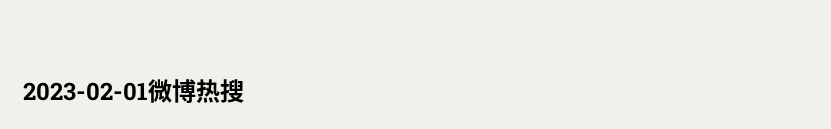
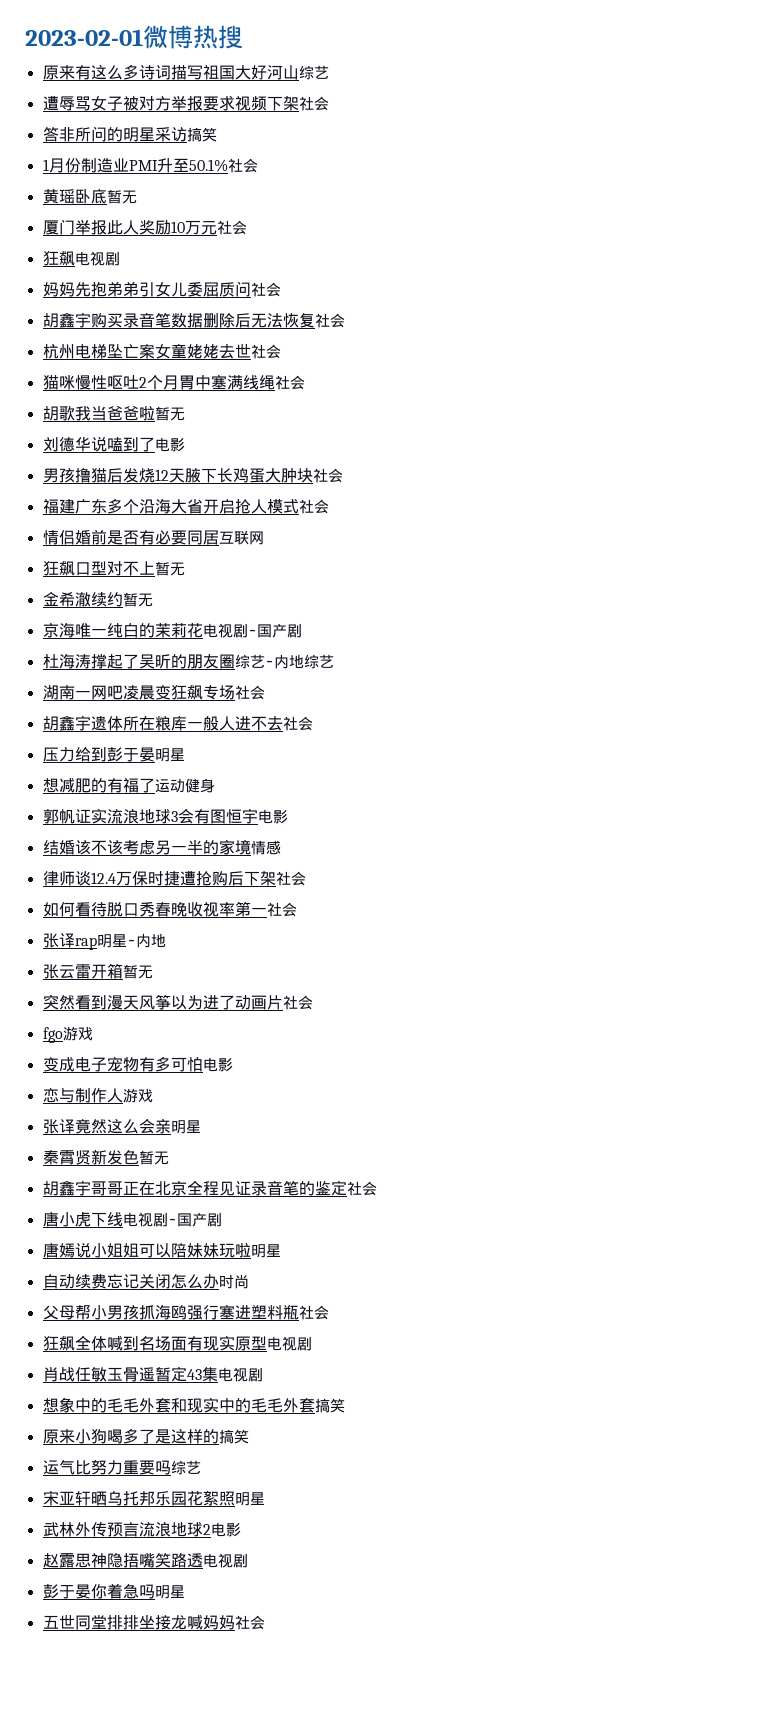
+ 原来有这么多诗词描写祖国大好河山综艺
+ 遭辱骂女子被对方举报要求视频下架社会
+ 答非所问的明星采访搞笑
+ 1月份制造业PMI升至50.1%社会
+ 黄瑶卧底暂无
+ 厦门举报此人奖励10万元社会
+ 狂飙电视剧
+ 妈妈先抱弟弟引女儿委屈质问社会
+ 胡鑫宇购买录音笔数据删除后无法恢复社会
+ 杭州电梯坠亡案女童姥姥去世社会
+ 猫咪慢性呕吐2个月胃中塞满线绳社会
+ 胡歌我当爸爸啦暂无
+ 刘德华说嗑到了电影
+ 男孩撸猫后发烧12天腋下长鸡蛋大肿块社会
+ 福建广东多个沿海大省开启抢人模式社会
+ 情侣婚前是否有必要同居互联网
+ 狂飙口型对不上暂无
+ 金希澈续约暂无
+ 京海唯一纯白的茉莉花电视剧-国产剧
+ 杜海涛撑起了吴昕的朋友圈综艺-内地综艺
+ 湖南一网吧凌晨变狂飙专场社会
+ 胡鑫宇遗体所在粮库一般人进不去社会
+ 压力给到彭于晏明星
+ 想减肥的有福了运动健身
+ 郭帆证实流浪地球3会有图恒宇电影
+ 结婚该不该考虑另一半的家境情感
+ 律师谈12.4万保时捷遭抢购后下架社会
+ 如何看待脱口秀春晚收视率第一社会
+ 张译rap明星-内地
+ 张云雷开箱暂无
+ 突然看到漫天风筝以为进了动画片社会
+ fgo游戏
+ 变成电子宠物有多可怕电影
+ 恋与制作人游戏
+ 张译竟然这么会亲明星
+ 秦霄贤新发色暂无
+ 胡鑫宇哥哥正在北京全程见证录音笔的鉴定社会
+ 唐小虎下线电视剧-国产剧
+ 唐嫣说小姐姐可以陪妹妹玩啦明星
+ 自动续费忘记关闭怎么办时尚
+ 父母帮小男孩抓海鸥强行塞进塑料瓶社会
+ 狂飙全体喊到名场面有现实原型电视剧
+ 肖战任敏玉骨遥暂定43集电视剧
+ 想象中的毛毛外套和现实中的毛毛外套搞笑
+ 原来小狗喝多了是这样的搞笑
+ 运气比努力重要吗综艺
+ 宋亚轩晒乌托邦乐园花絮照明星
+ 武林外传预言流浪地球2电影
+ 赵露思神隐捂嘴笑路透电视剧
+ 彭于晏你着急吗明星
+ 五世同堂排排坐接龙喊妈妈社会

